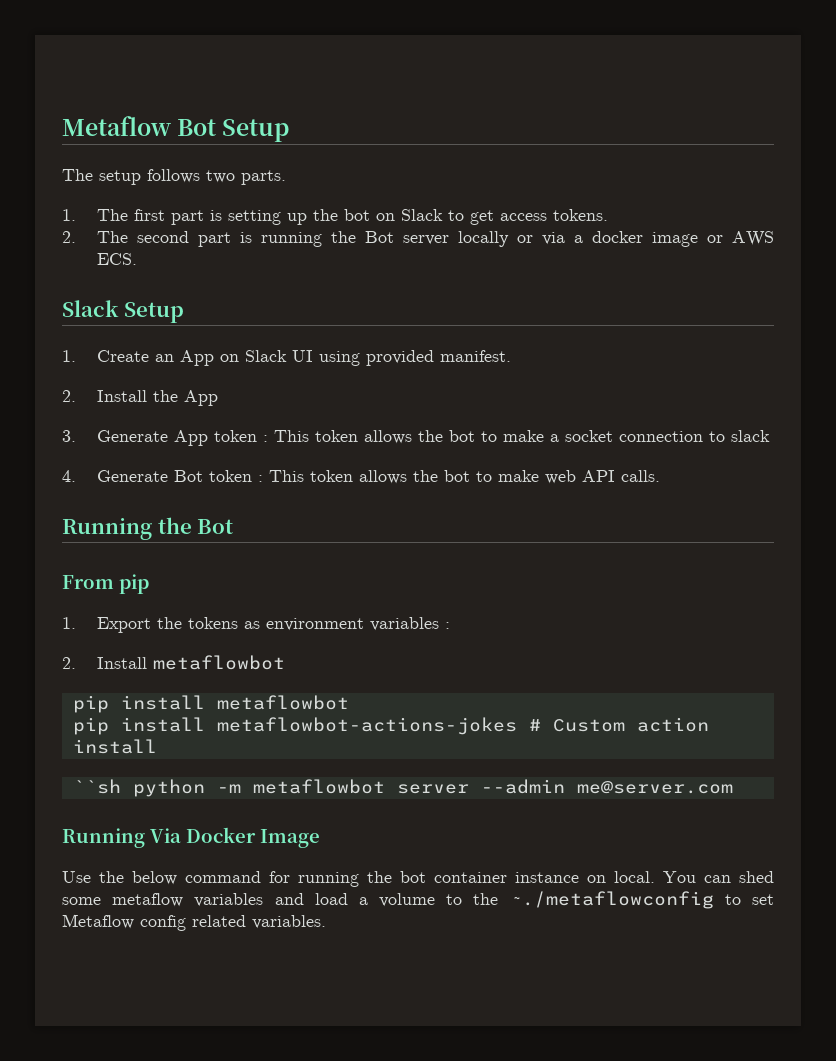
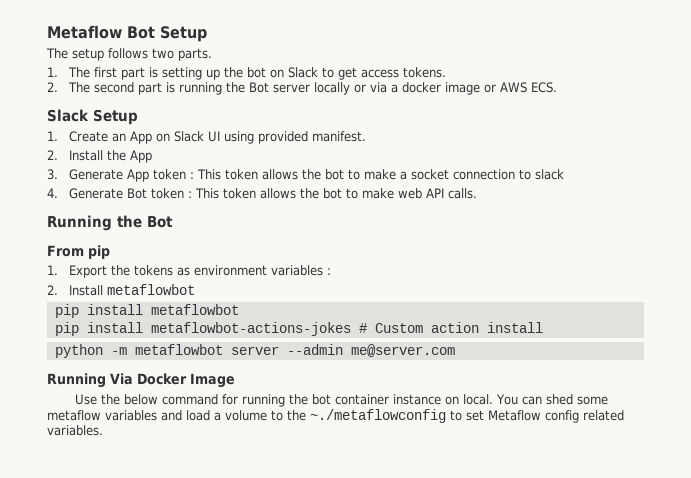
- ``sh python -m metaflowbot server --admin me@server.com
+ python -m metaflowbot server --admin me@server.com

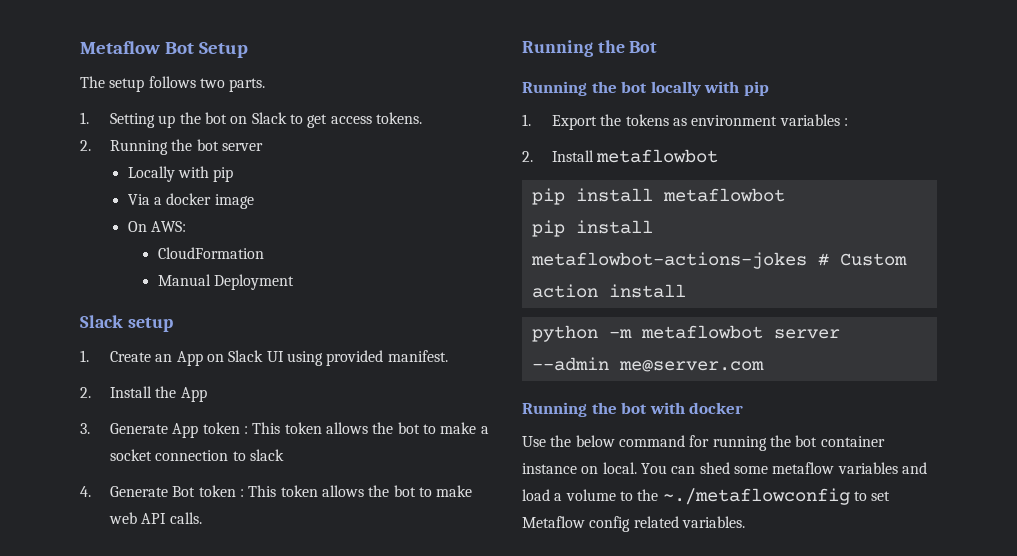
- 1. The first part is setting up the bot on Slack to get access tokens.
+ 1. Setting up the bot on Slack to get access tokens.
- 2. The second part is running the Bot server locally or via a docker image or AWS ECS.
- Slack Setup
+ 2. Running the bot server
+ Locally with pip
+ Via a docker image
+ On AWS:
+ CloudFormation
+ Manual Deployment
+ Slack setup
- From pip
+ Running the bot locally with pip
- Running Via Docker Image
+ Running the bot with docker

